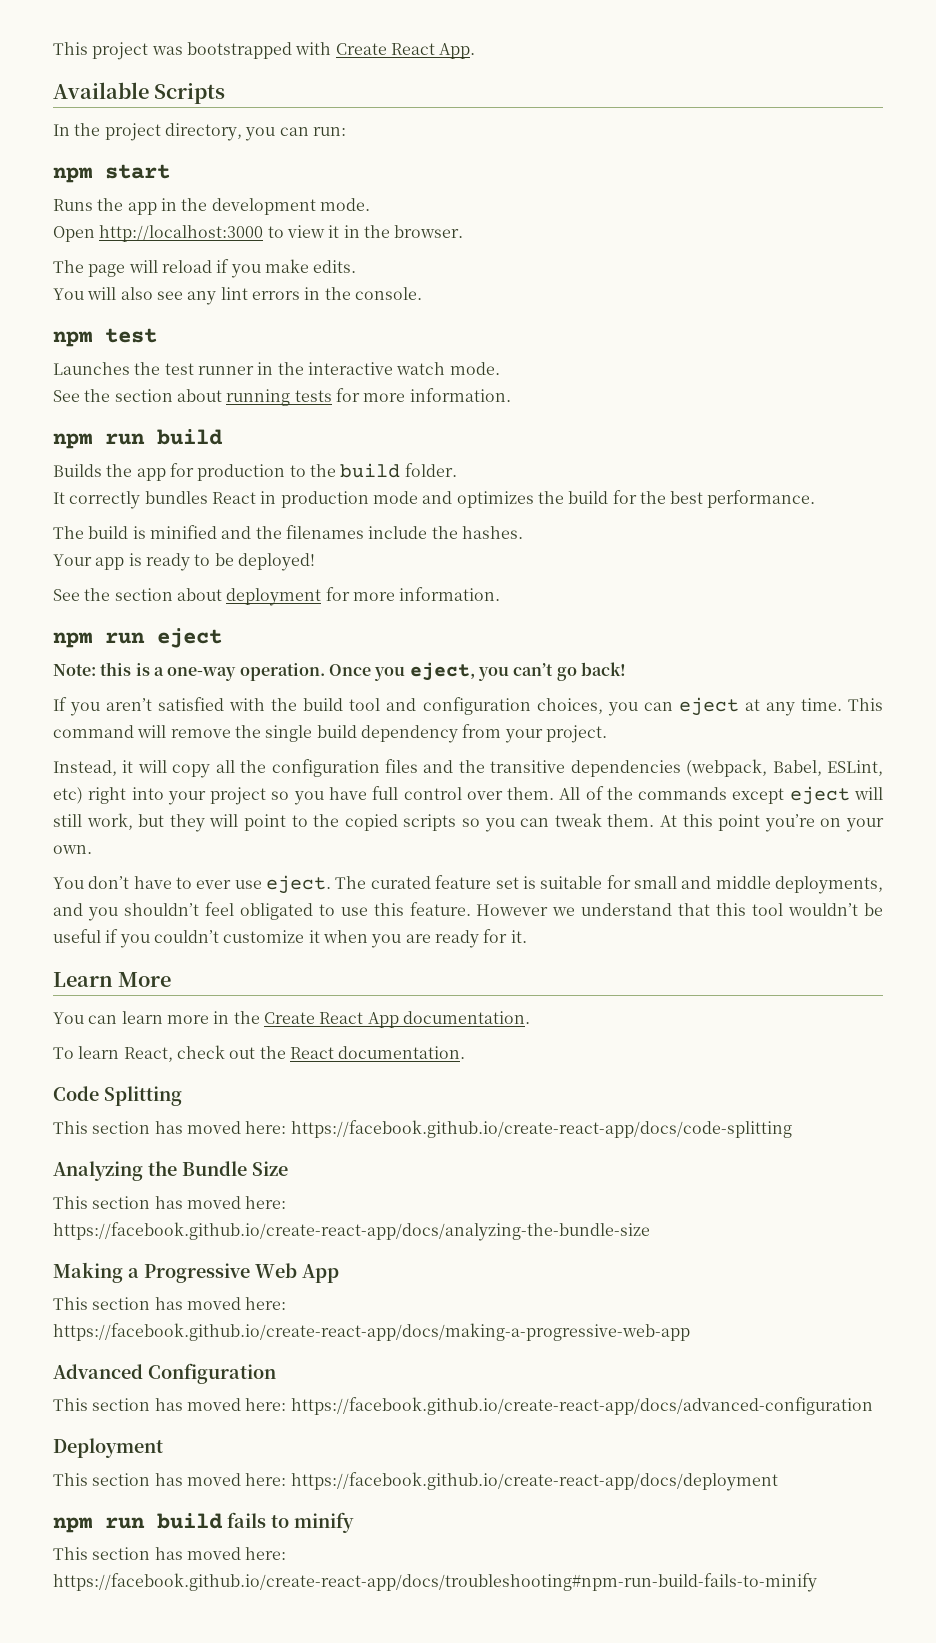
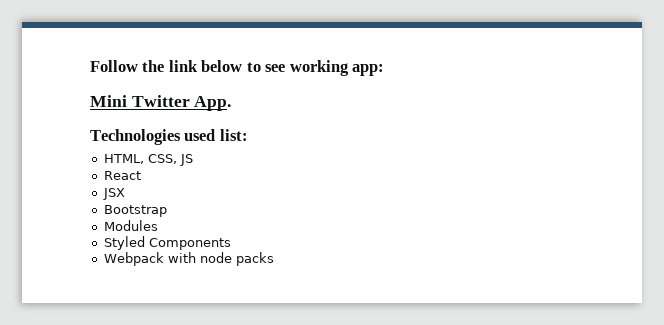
- This project was bootstrapped with Create React App.
- Available Scripts
- In the project directory, you can run:
- npm start
- Runs the app in the development mode.
- Open http://localhost:3000 to view it in the browser.
- The page will reload if you make edits.
- You will also see any lint errors in the console.
- npm test
- Launches the test runner in the interactive watch mode.
- See the section about running tests for more information.
- npm run build
- Builds the app for production to the build folder.
- It correctly bundles React in production mode and optimizes the build for the best performance.
- The build is minified and the filenames include the hashes.
- Your app is ready to be deployed!
- See the section about deployment for more information.
- npm run eject
- Note: this is a one-way operation. Once you eject, you can’t go back!
- If you aren’t satisfied with the build tool and configuration choices, you can eject at any time. This command will remove the single build dependency from your project.
- Instead, it will copy all the configuration files and the transitive dependencies (webpack, Babel, ESLint, etc) right into your project so you have full control over them. All of the commands except eject will still work, but they will point to the copied scripts so you can tweak them. At this point you’re on your own.
- You don’t have to ever use eject. The curated feature set is suitable for small and middle deployments, and you shouldn’t feel obligated to use this feature. However we understand that this tool wouldn’t be useful if you couldn’t customize it when you are ready for it.
- Learn More
- You can learn more in the Create React App documentation.
- To learn React, check out the React documentation.
- Code Splitting
- This section has moved here: https://facebook.github.io/create-react-app/docs/code-splitting
- Analyzing the Bundle Size
- This section has moved here: https://facebook.github.io/create-react-app/docs/analyzing-the-bundle-size
- Making a Progressive Web App
- This section has moved here: https://facebook.github.io/create-react-app/docs/making-a-progressive-web-app
- Advanced Configuration
- This section has moved here: https://facebook.github.io/create-react-app/docs/advanced-configuration
- Deployment
- This section has moved here: https://facebook.github.io/create-react-app/docs/deployment
- npm run build fails to minify
- This section has moved here: https://facebook.github.io/create-react-app/docs/troubleshooting#npm-run-build-fails-to-minify
+ Follow the link below to see working app:
+ Mini Twitter App.
+ Technologies used list:
+ HTML, CSS, JS
+ React
+ JSX
+ Bootstrap
+ Modules
+ Styled Components
+ Webpack with node packs

